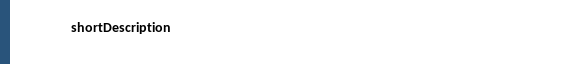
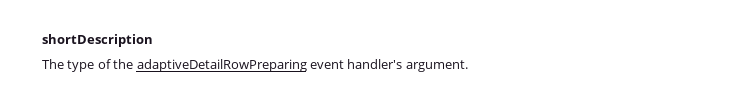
+ The type of the adaptiveDetailRowPreparing event handler's argument.

